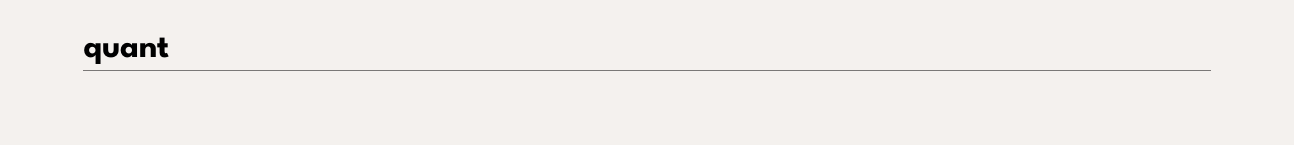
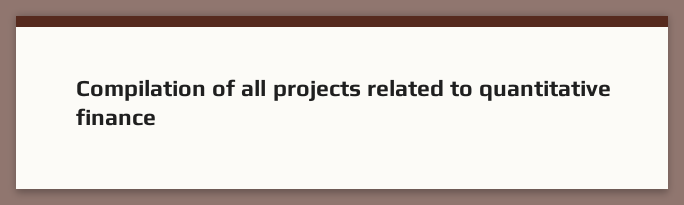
- quant
+ Compilation of all projects related to quantitative finance

